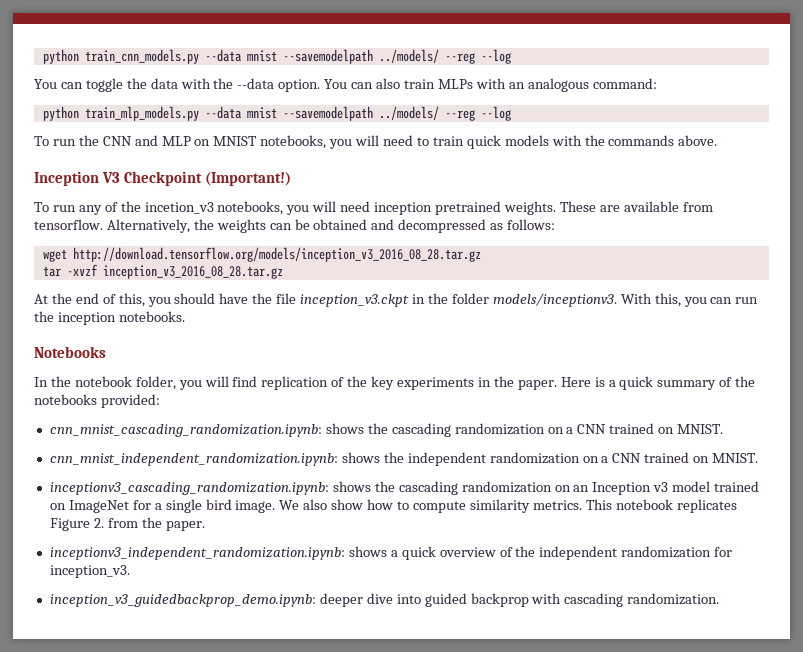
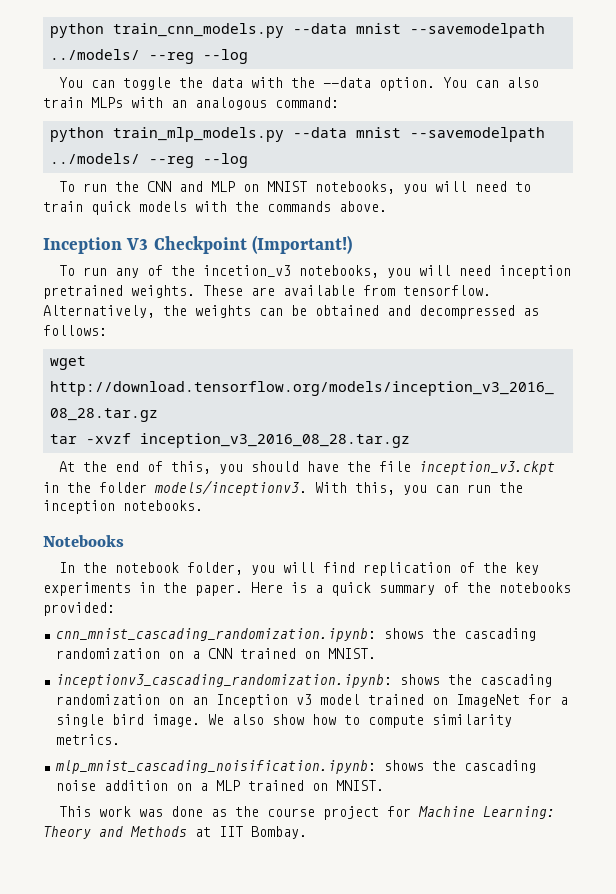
- cnn_mnist_independent_randomization.ipynb: shows the independent randomization on a CNN trained on MNIST.
- We also show how to compute similarity metrics. This notebook replicates Figure 2. from the paper.
- inceptionv3_independent_randomization.ipynb: shows a quick overview of the independent randomization for inception_v3.
- inception_v3_guidedbackprop_demo.ipynb: deeper dive into guided backprop with cascading randomization.
+ We also show how to compute similarity metrics.
+ mlp_mnist_cascading_noisification.ipynb: shows the cascading noise addition on a MLP trained on MNIST.
+ This work was done as the course project for Machine Learning: Theory and Methods at IIT Bombay.

